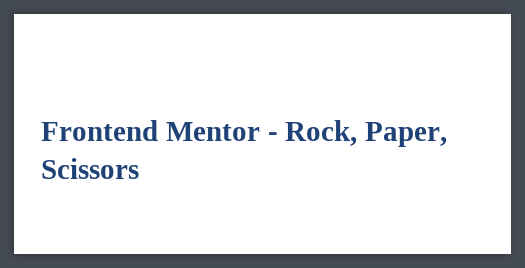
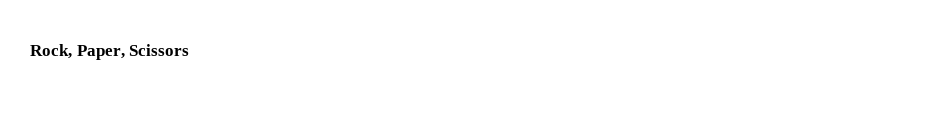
- Frontend Mentor - Rock, Paper, Scissors
+ Rock, Paper, Scissors

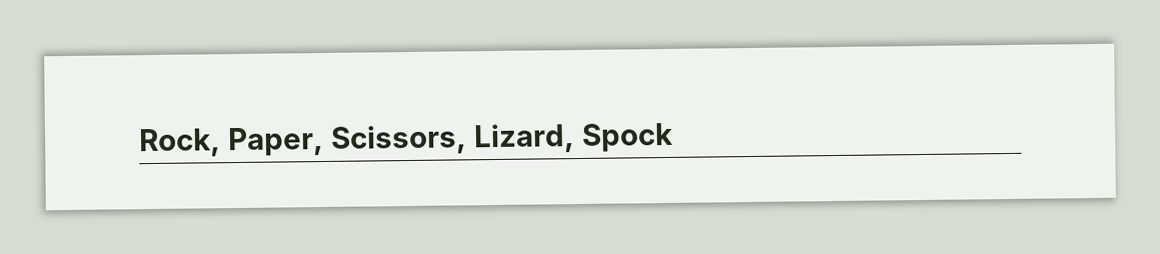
- Rock, Paper, Scissors
+ Rock, Paper, Scissors, Lizard, Spock

